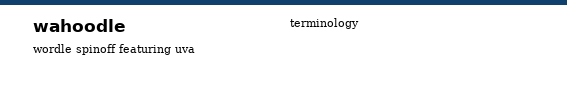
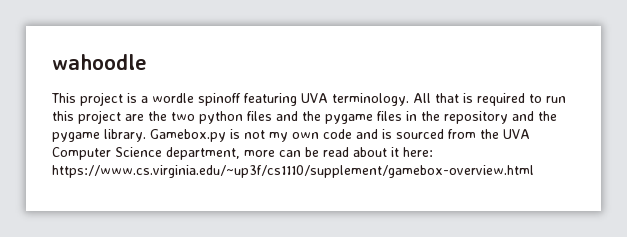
- wordle spinoff featuring uva terminology
+ This project is a wordle spinoff featuring UVA terminology. All that is required to run this project are the two python files and the pygame files in the repository and the pygame library. Gamebox.py is not my own code and is sourced from the UVA Computer Science department, more can be read about it here: https://www.cs.virginia.edu/~up3f/cs1110/supplement/gamebox-overview.html

